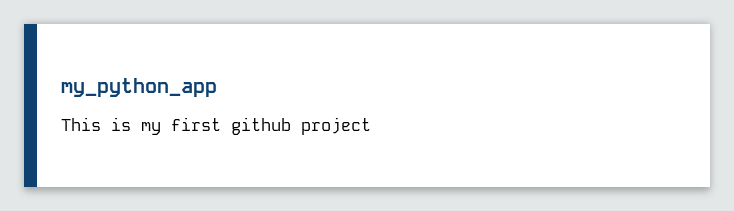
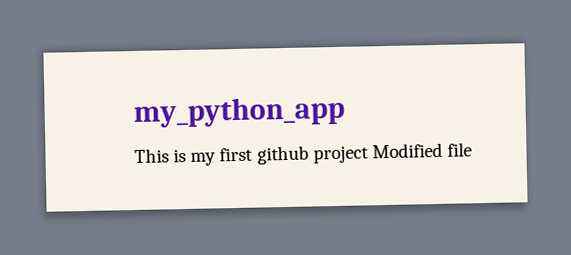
- This is my first github project
+ This is my first github project Modified file

